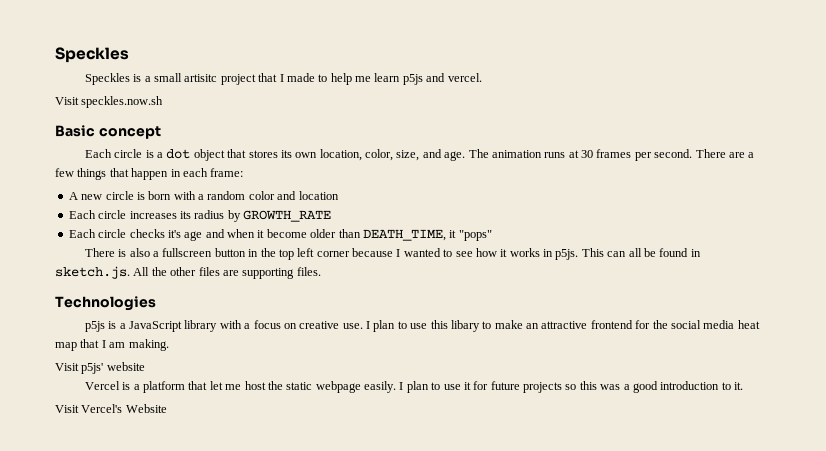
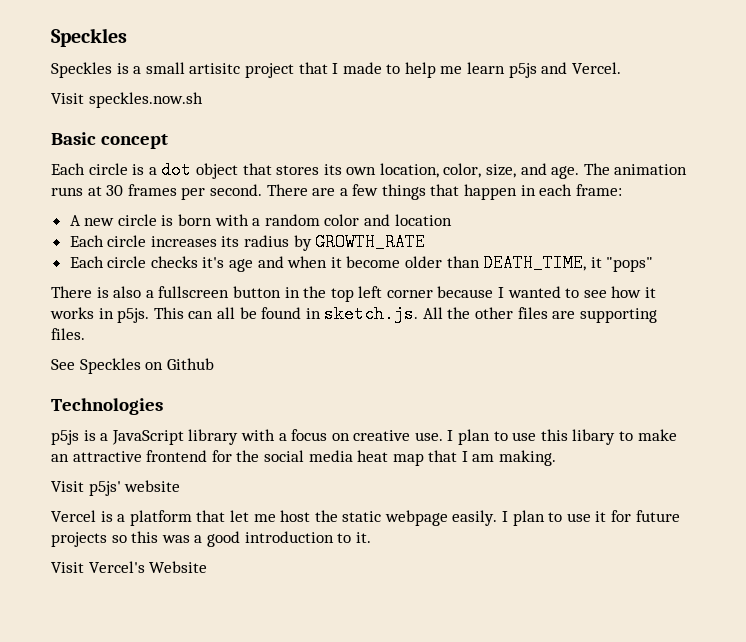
- Speckles is a small artisitc project that I made to help me learn p5js and vercel.
+ Speckles is a small artisitc project that I made to help me learn p5js and Vercel.
+ See Speckles on Github

